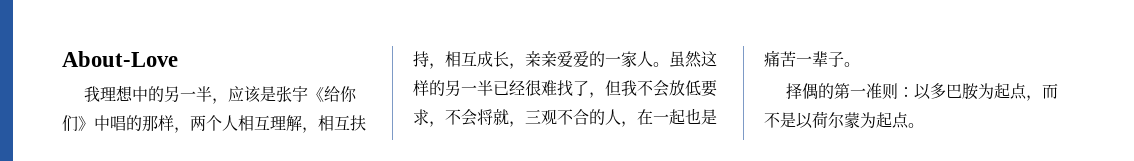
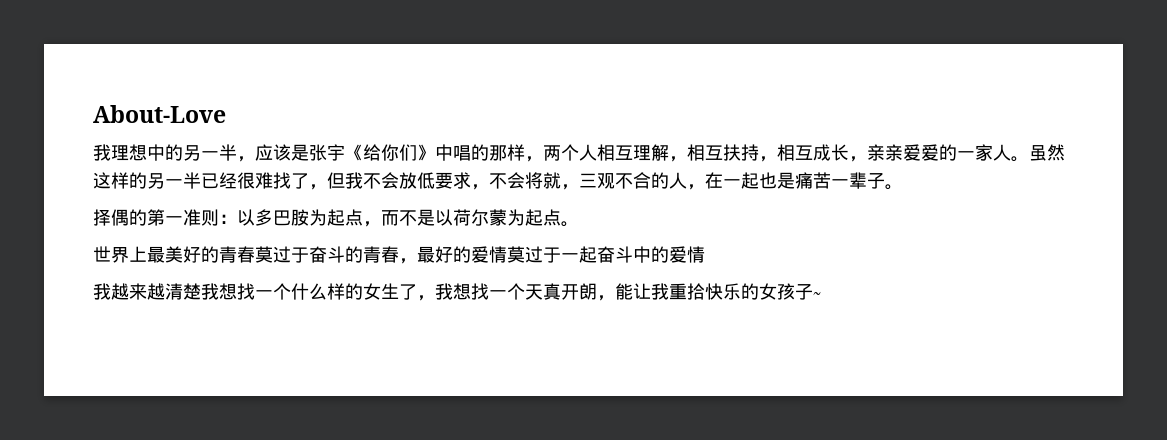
+ 世界上最美好的青春莫过于奋斗的青春，最好的爱情莫过于一起奋斗中的爱情
+ 我越来越清楚我想找一个什么样的女生了，我想找一个天真开朗，能让我重拾快乐的女孩子~

